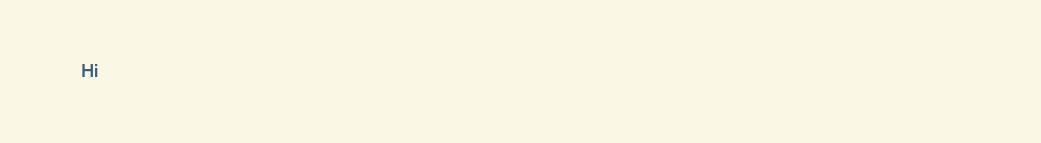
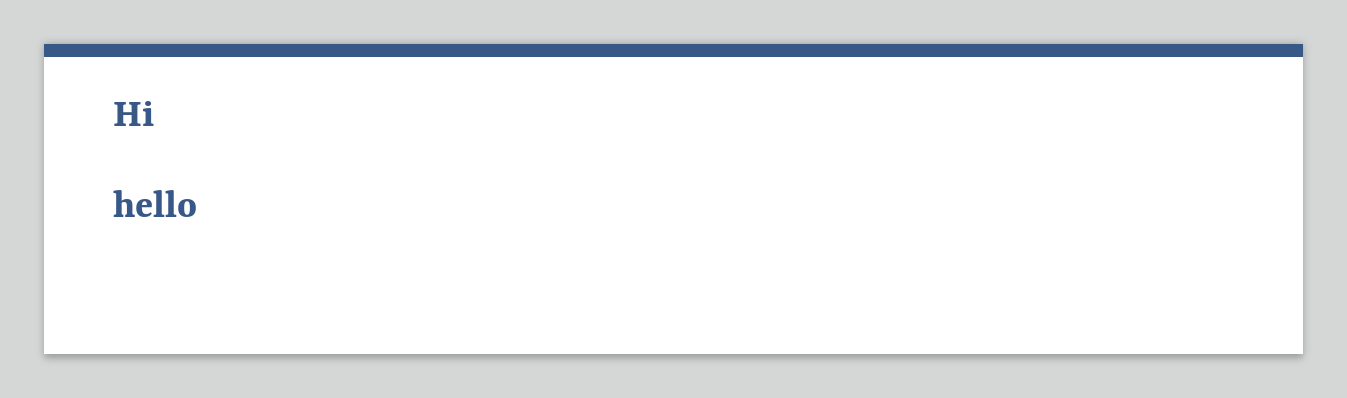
+ hello

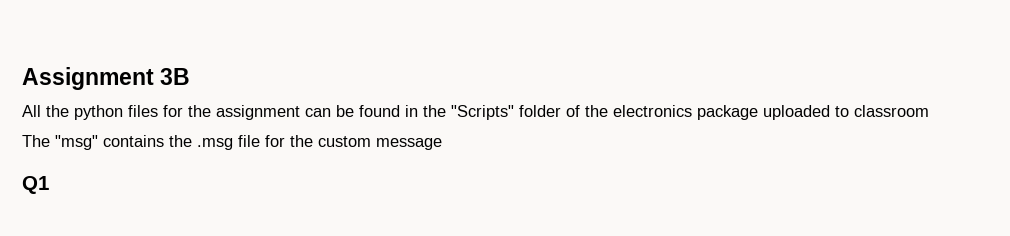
- Hi
- hello
+ Assignment 3B
+ All the python files for the assignment can be found in the "Scripts" folder of the electronics package uploaded to classroom
+ The "msg" contains the .msg file for the custom message
+ Q1

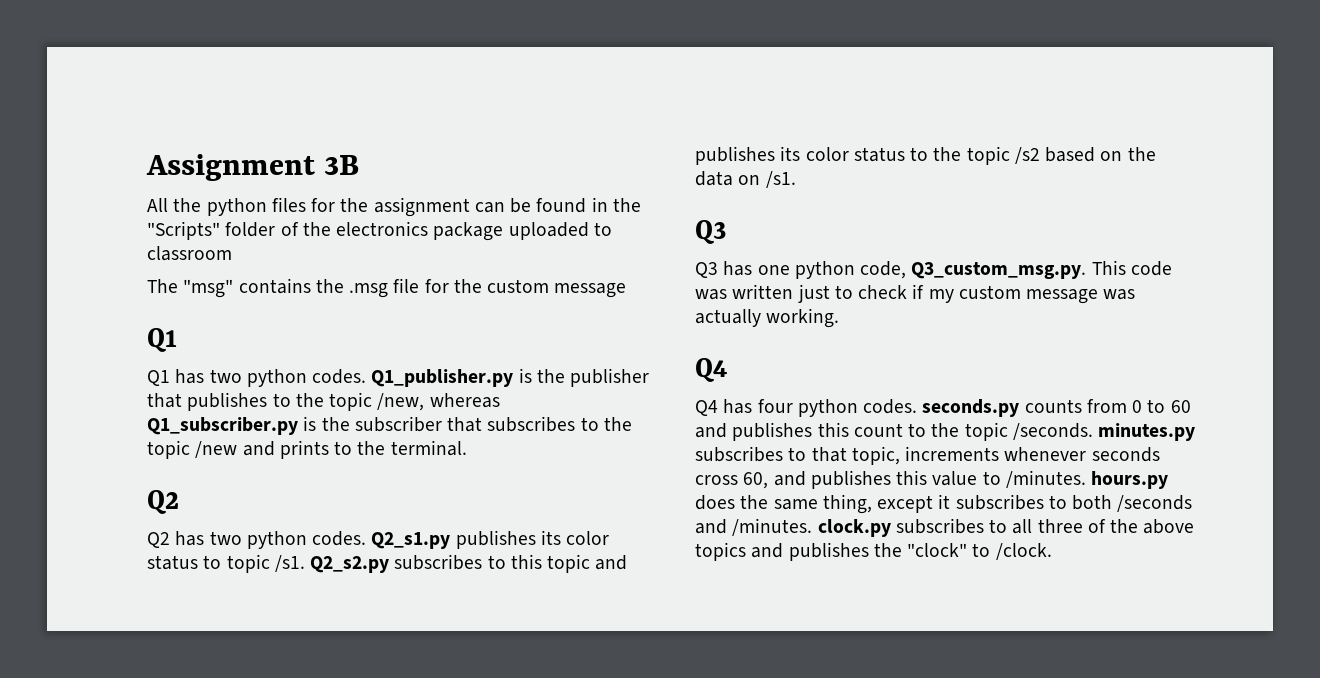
+ Q1 has two python codes. Q1_publisher.py is the publisher that publishes to the topic /new, whereas Q1_subscriber.py is the subscriber that subscribes to the topic /new and prints to the terminal.
+ Q2
+ Q2 has two python codes. Q2_s1.py publishes its color status to topic /s1. Q2_s2.py subscribes to this topic and publishes its color status to the topic /s2 based on the data on /s1.
+ Q3
+ Q3 has one python code, Q3_custom_msg.py. This code was written just to check if my custom message was actually working.
+ Q4
+ Q4 has four python codes. seconds.py counts from 0 to 60 and publishes this count to the topic /seconds. minutes.py subscribes to that topic, increments whenever seconds cross 60, and publishes this value to /minutes. hours.py does the same thing, except it subscribes to both /seconds and /minutes. clock.py subscribes to all three of the above topics and publishes the "clock" to /clock.

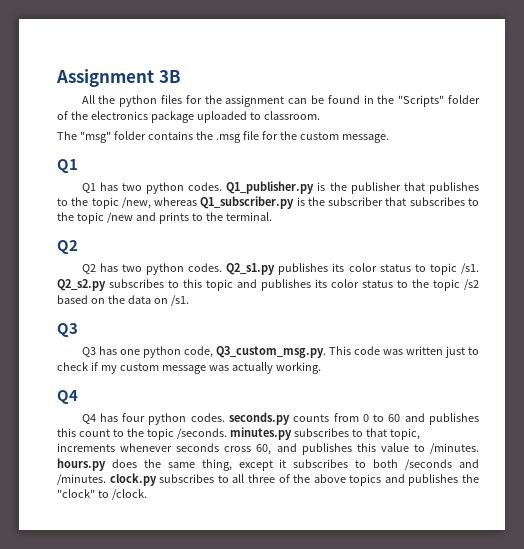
- All the python files for the assignment can be found in the "Scripts" folder of the electronics package uploaded to classroom
+ All the python files for the assignment can be found in the "Scripts" folder of the electronics package uploaded to classroom.
- The "msg" contains the .msg file for the custom message
+ The "msg" folder contains the .msg file for the custom message.

